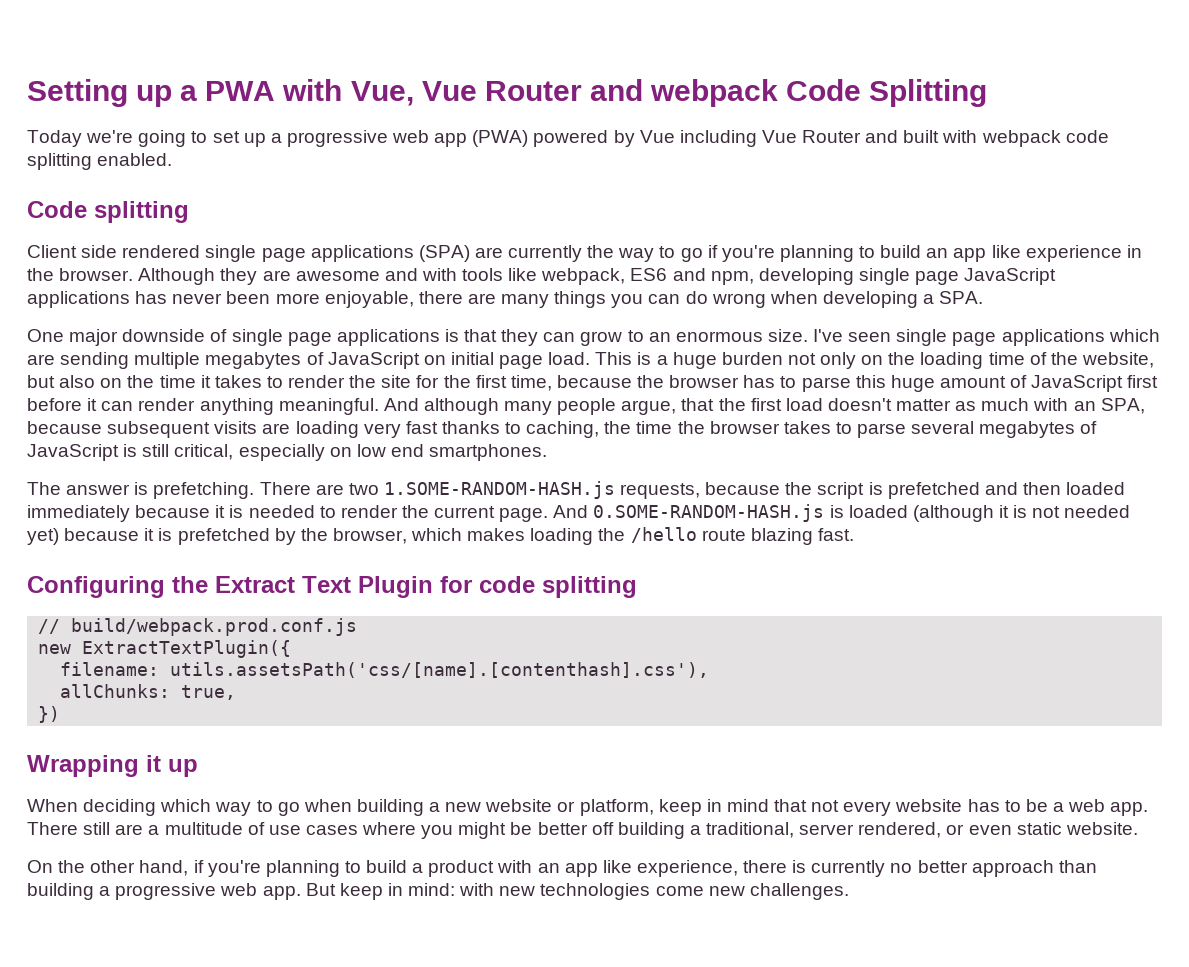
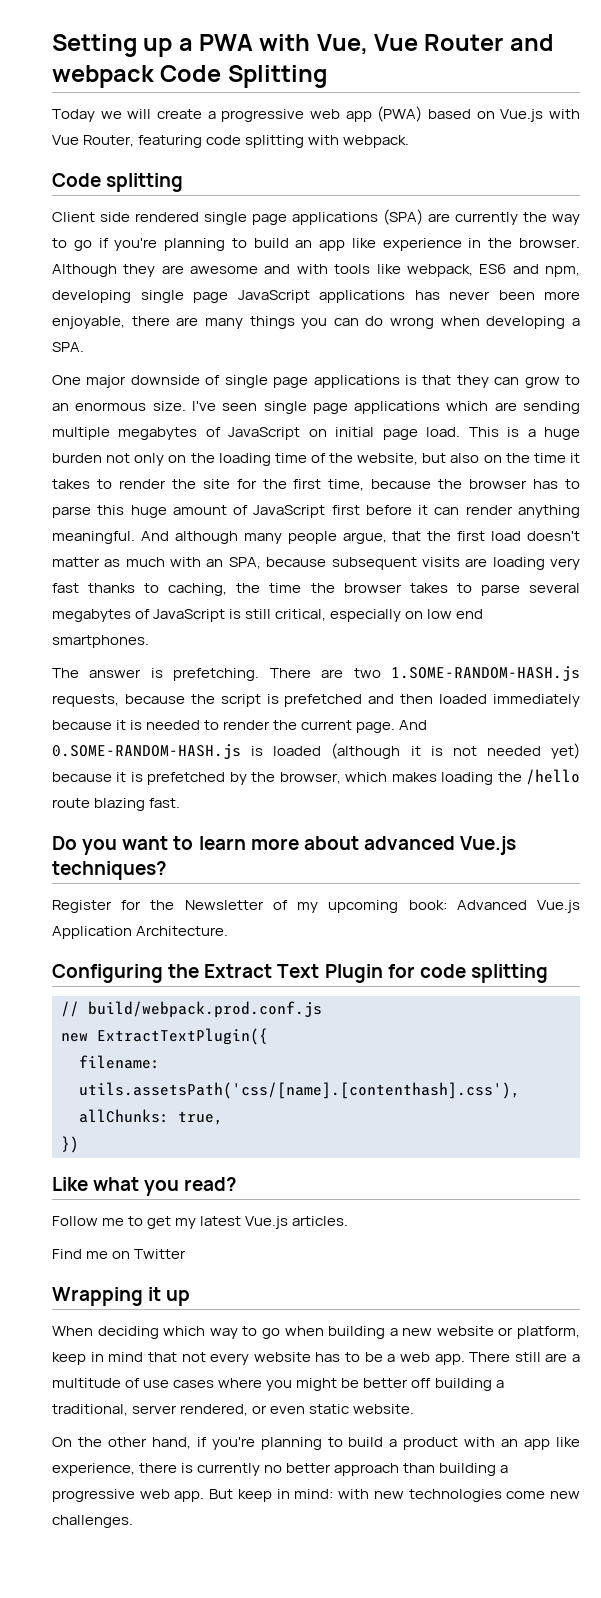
- Today we're going to set up a progressive web app (PWA) powered by Vue including Vue Router and built with webpack code splitting enabled.
+ Today we will create a progressive web app (PWA) based on Vue.js with Vue Router, featuring code splitting with webpack.
+ Do you want to learn more about advanced Vue.js techniques?
+ Register for the Newsletter of my upcoming book: Advanced Vue.js Application Architecture.
+ Like what you read?
+ Follow me to get my latest Vue.js articles.
+ Find me on Twitter

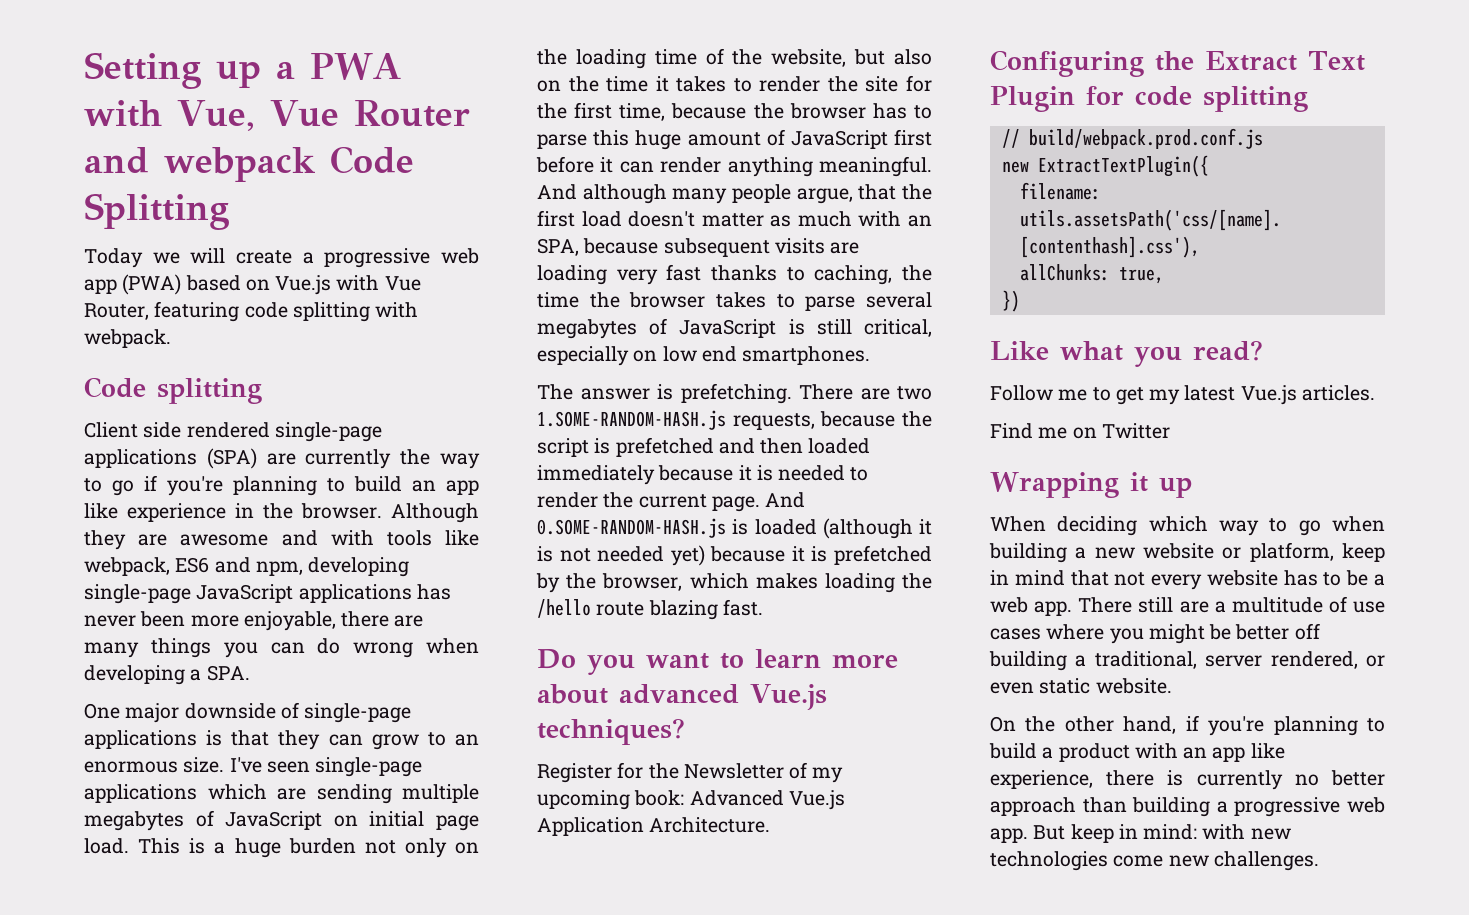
- Client side rendered single page applications (SPA) are currently the way to go if you're planning to build an app like experience in the browser.
+ Client side rendered single-page applications (SPA) are currently the way to go if you're planning to build an app like experience in the browser.
- Although they are awesome and with tools like webpack, ES6 and npm, developing single page JavaScript applications has never been more enjoyable, there are many things you can do wrong when developing a SPA.
+ Although they are awesome and with tools like webpack, ES6 and npm, developing single-page JavaScript applications has never been more enjoyable, there are many things you can do wrong when developing a SPA.
- One major downside of single page applications is that they can grow to an enormous size.
+ One major downside of single-page applications is that they can grow to an enormous size.
- I've seen single page applications which are sending multiple megabytes of JavaScript on initial page load.
+ I've seen single-page applications which are sending multiple megabytes of JavaScript on initial page load.

